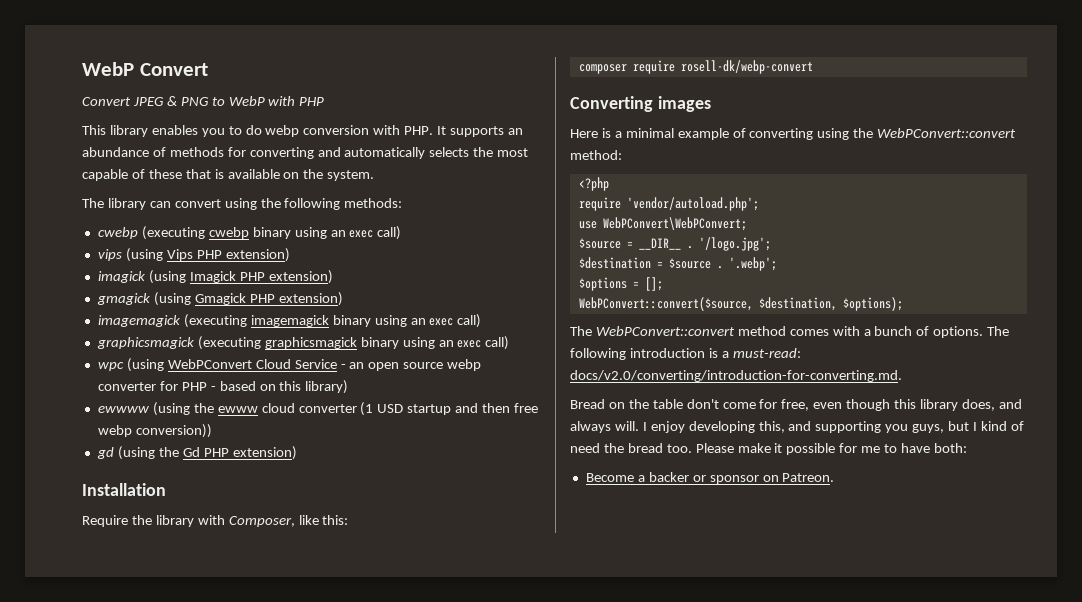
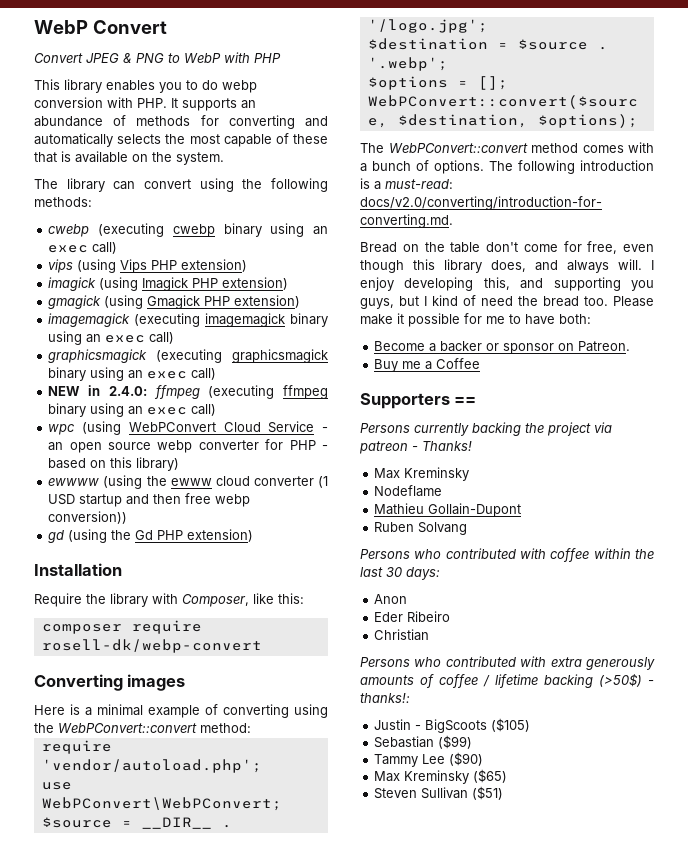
+ NEW in 2.4.0: ffmpeg (executing ffmpeg binary using an exec call)
- <?php
+ Buy me a Coffee
+ Supporters ==
+ Persons currently backing the project via patreon - Thanks!
+ Max Kreminsky
+ Nodeflame
+ Mathieu Gollain-Dupont
+ Ruben Solvang
+ Persons who contributed with coffee within the last 30 days:
+ Anon
+ Eder Ribeiro
+ Christian
+ Persons who contributed with extra generously amounts of coffee / lifetime backing (>50$) - thanks!:
+ Justin - BigScoots ($105)
+ Sebastian ($99)
+ Tammy Lee ($90)
+ Max Kreminsky ($65)
+ Steven Sullivan ($51)

